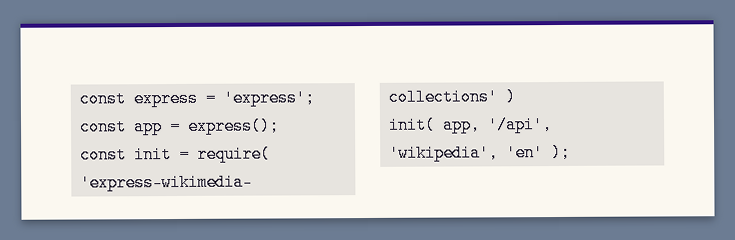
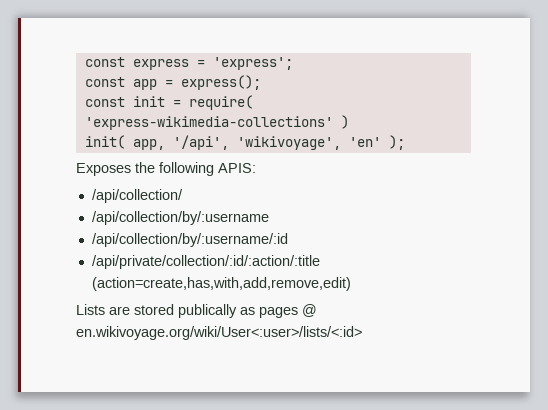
- init( app, '/api', 'wikipedia', 'en' );
+ init( app, '/api', 'wikivoyage', 'en' );
+ Exposes the following APIS:
+ /api/collection/
+ /api/collection/by/:username
+ /api/collection/by/:username/:id
+ /api/private/collection/:id/:action/:title (action=create,has,with,add,remove,edit)
+ Lists are stored publically as pages @ en.wikivoyage.org/wiki/User<:user>/lists/<:id>

